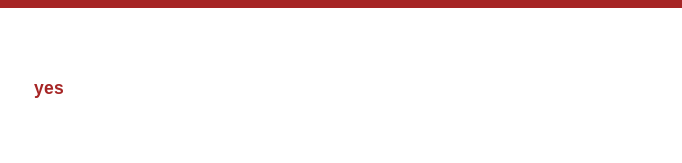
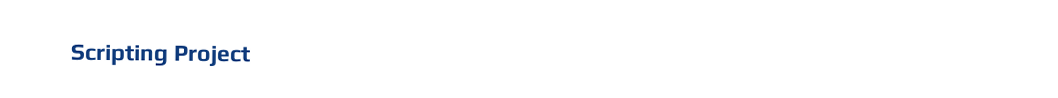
- yes
+ Scripting Project

